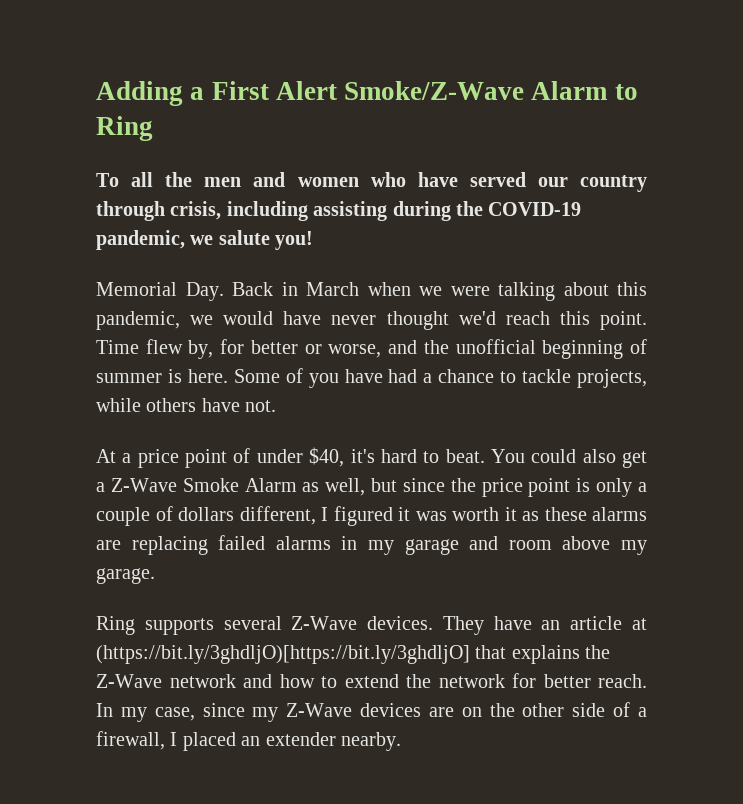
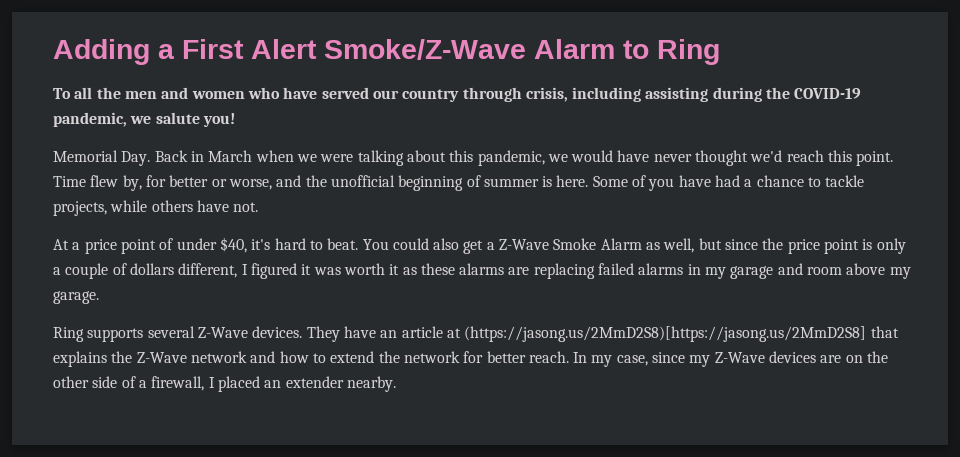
- They have an article at (https://bit.ly/3ghdljO)[https://bit.ly/3ghdljO] that explains the Z-Wave network and how to extend the network for better reach.
+ They have an article at (https://jasong.us/2MmD2S8)[https://jasong.us/2MmD2S8] that explains the Z-Wave network and how to extend the network for better reach.

